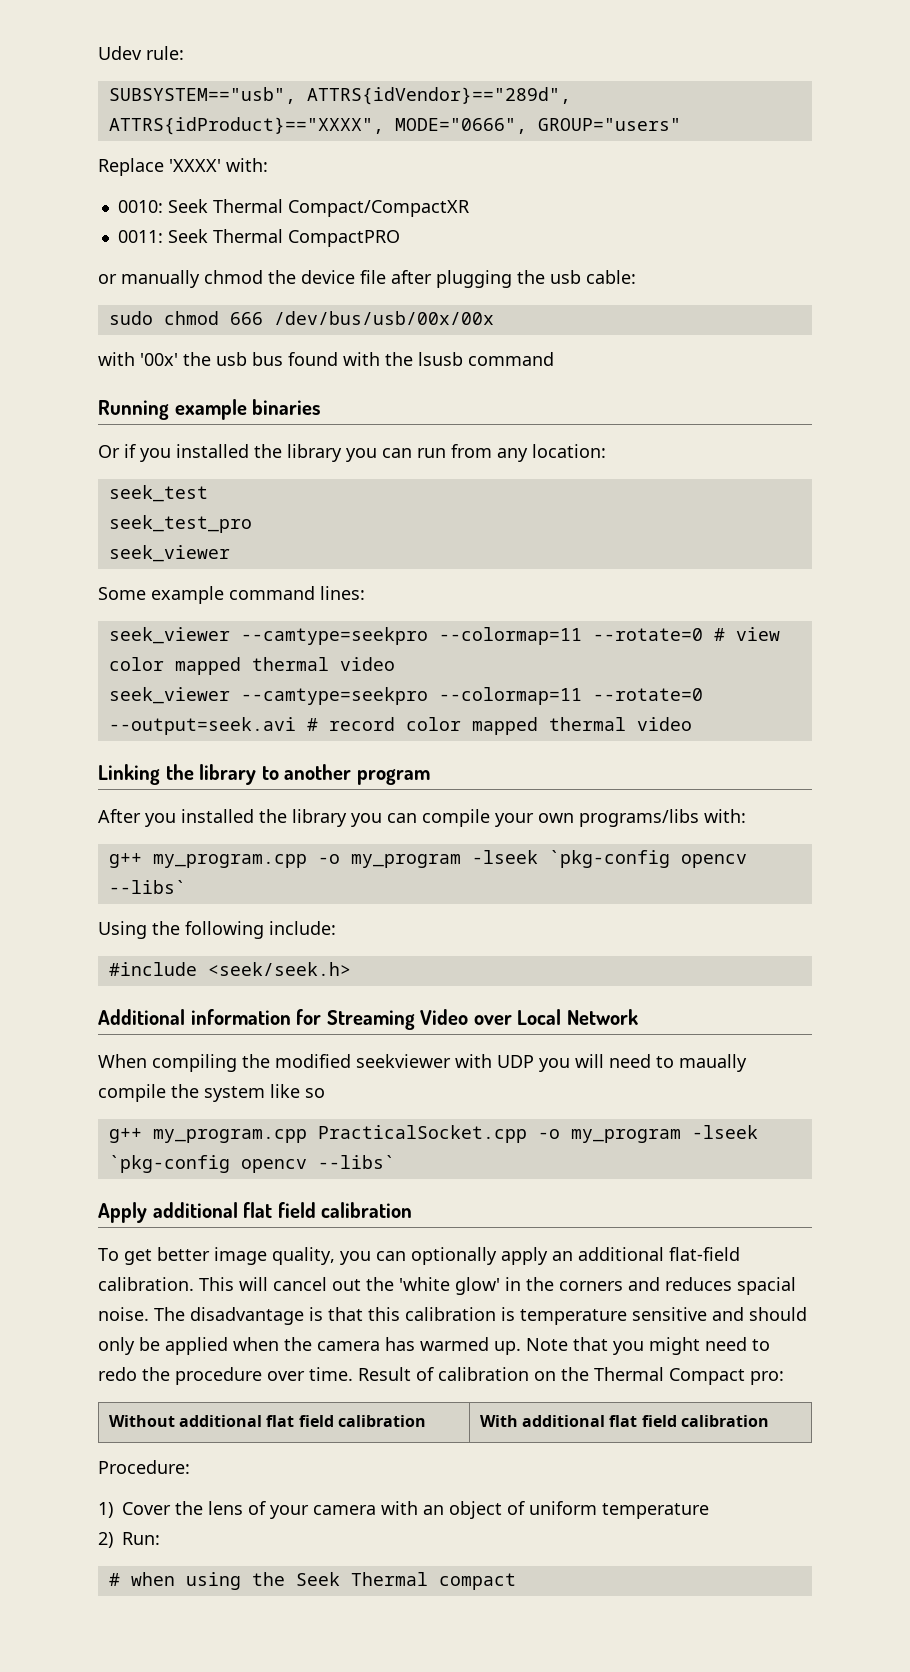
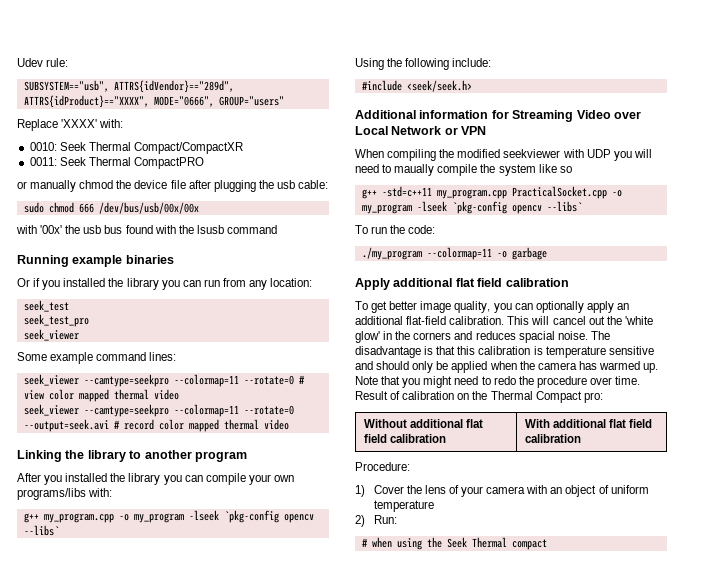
- Additional information for Streaming Video over Local Network
+ Additional information for Streaming Video over Local Network or VPN
- g++ my_program.cpp PracticalSocket.cpp -o my_program -lseek `pkg-config opencv --libs`
+ g++ -std=c++11 my_program.cpp PracticalSocket.cpp -o my_program -lseek `pkg-config opencv --libs`
+ To run the code:
+ ./my_program --colormap=11 -o garbage

